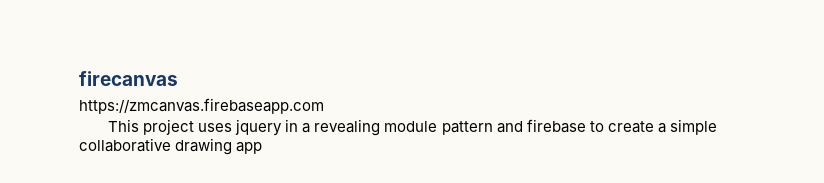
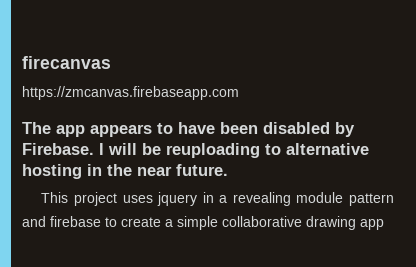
+ The app appears to have been disabled by Firebase. I will be reuploading to alternative hosting in the near future.

